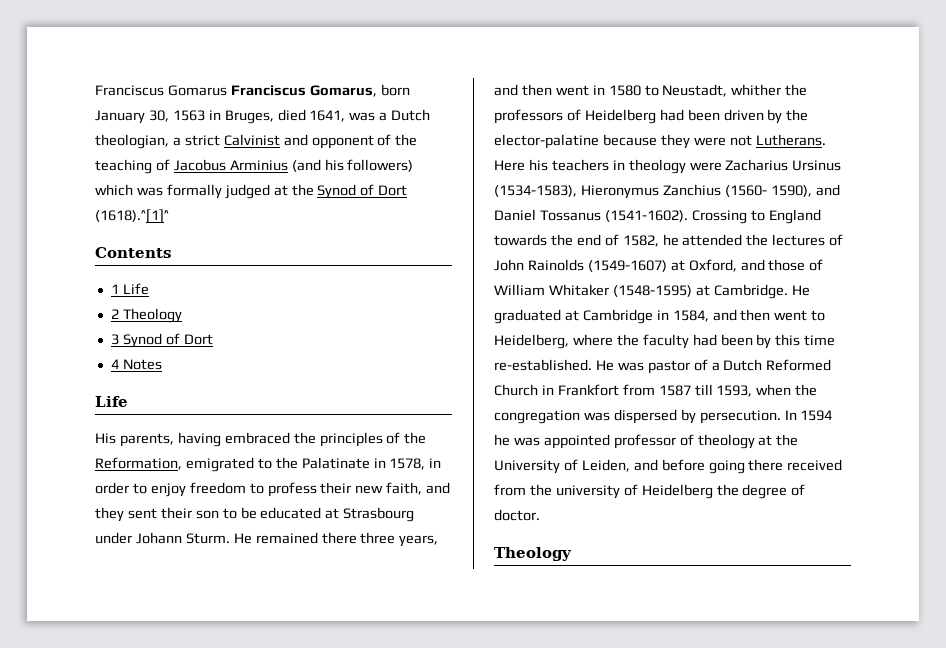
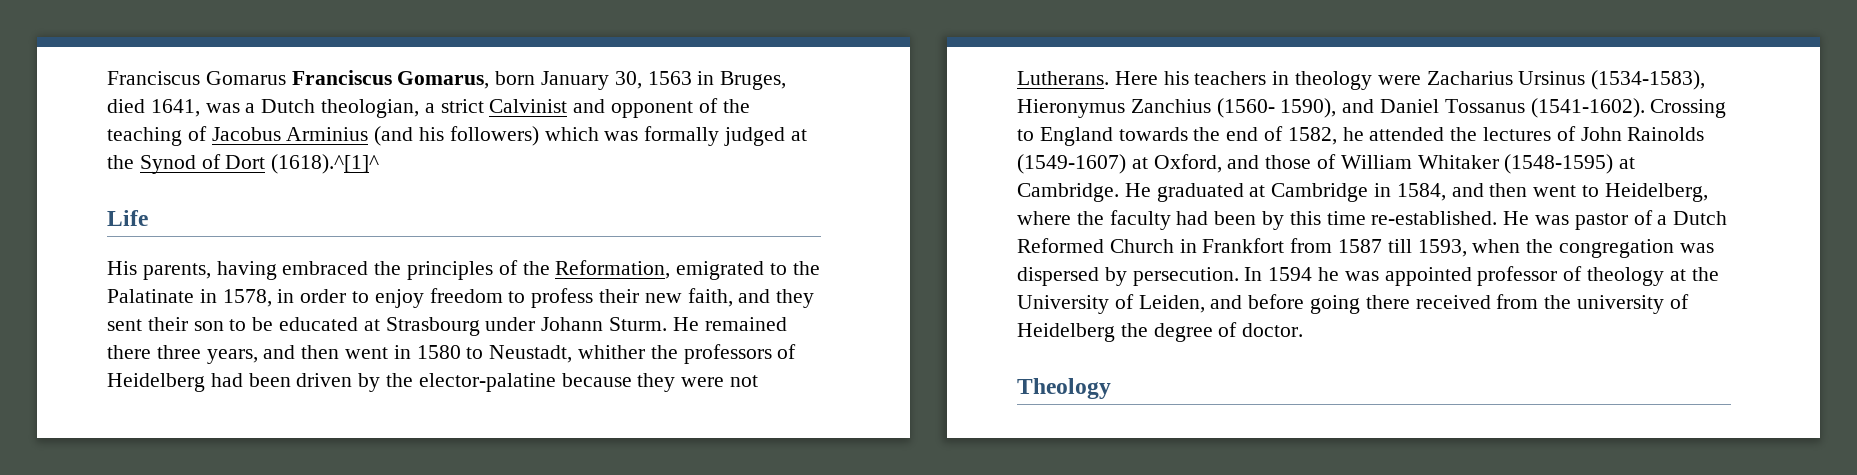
- Contents
- 1 Life
- 2 Theology
- 3 Synod of Dort
- 4 Notes

